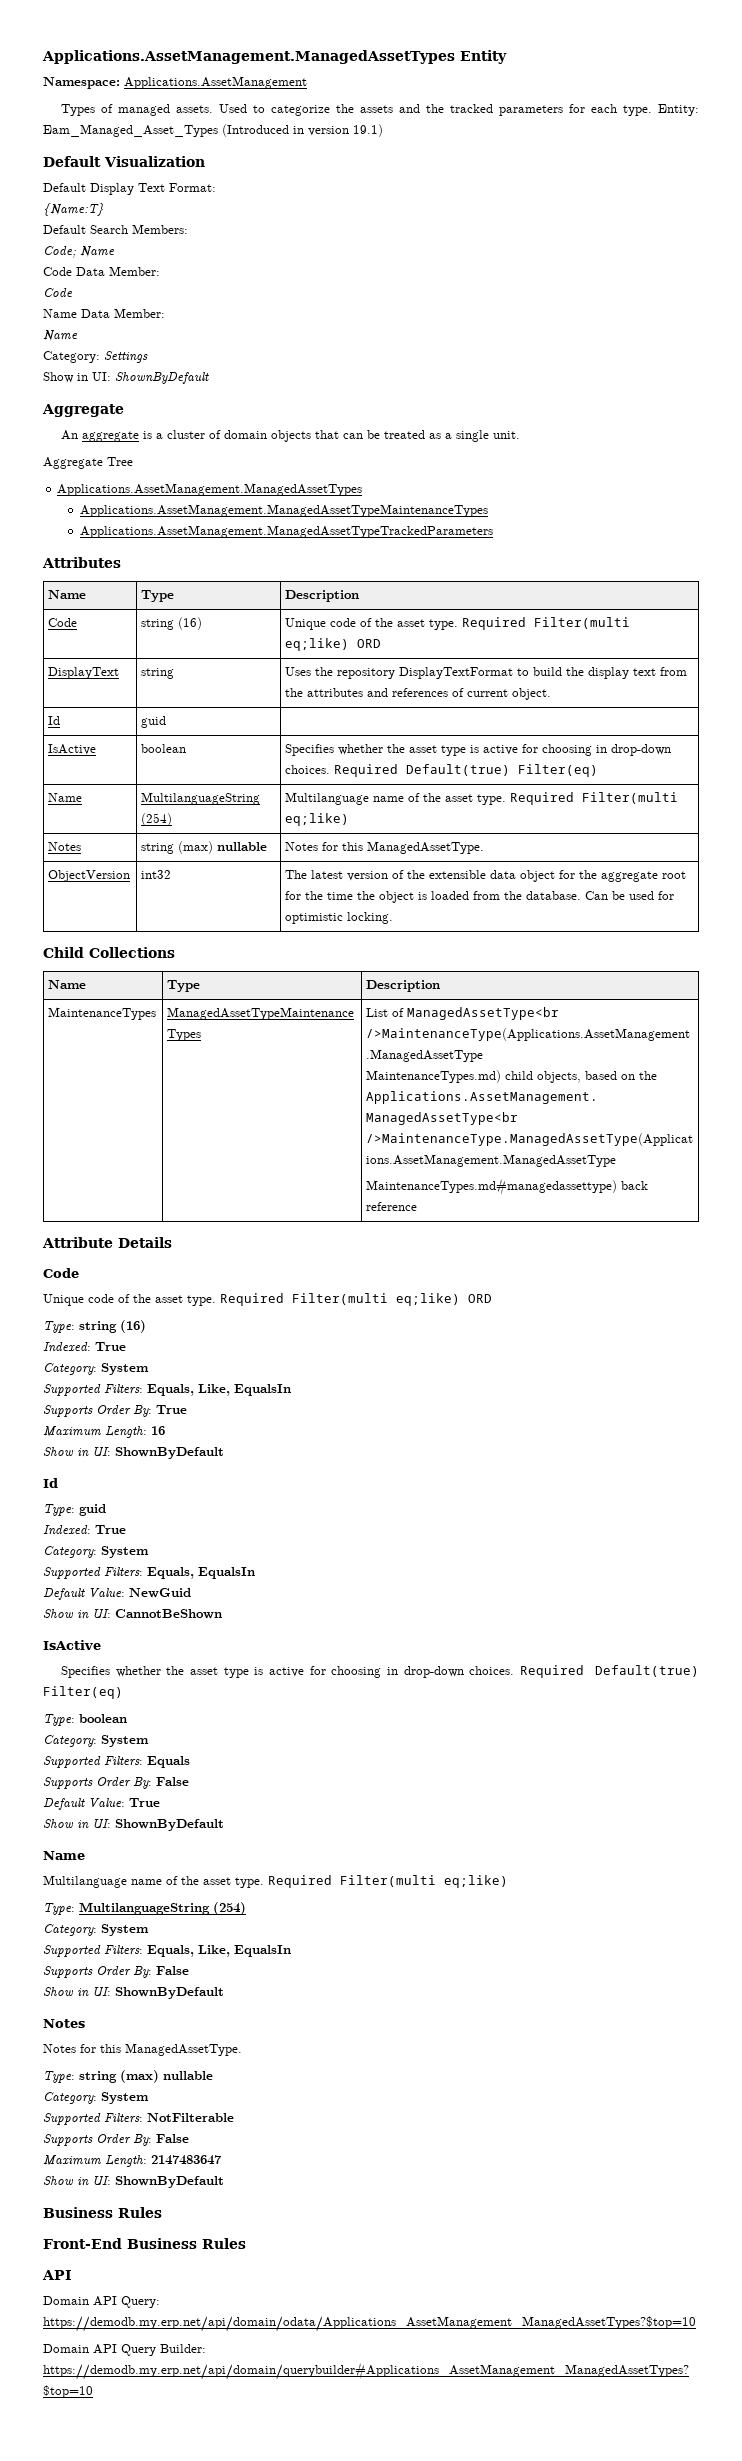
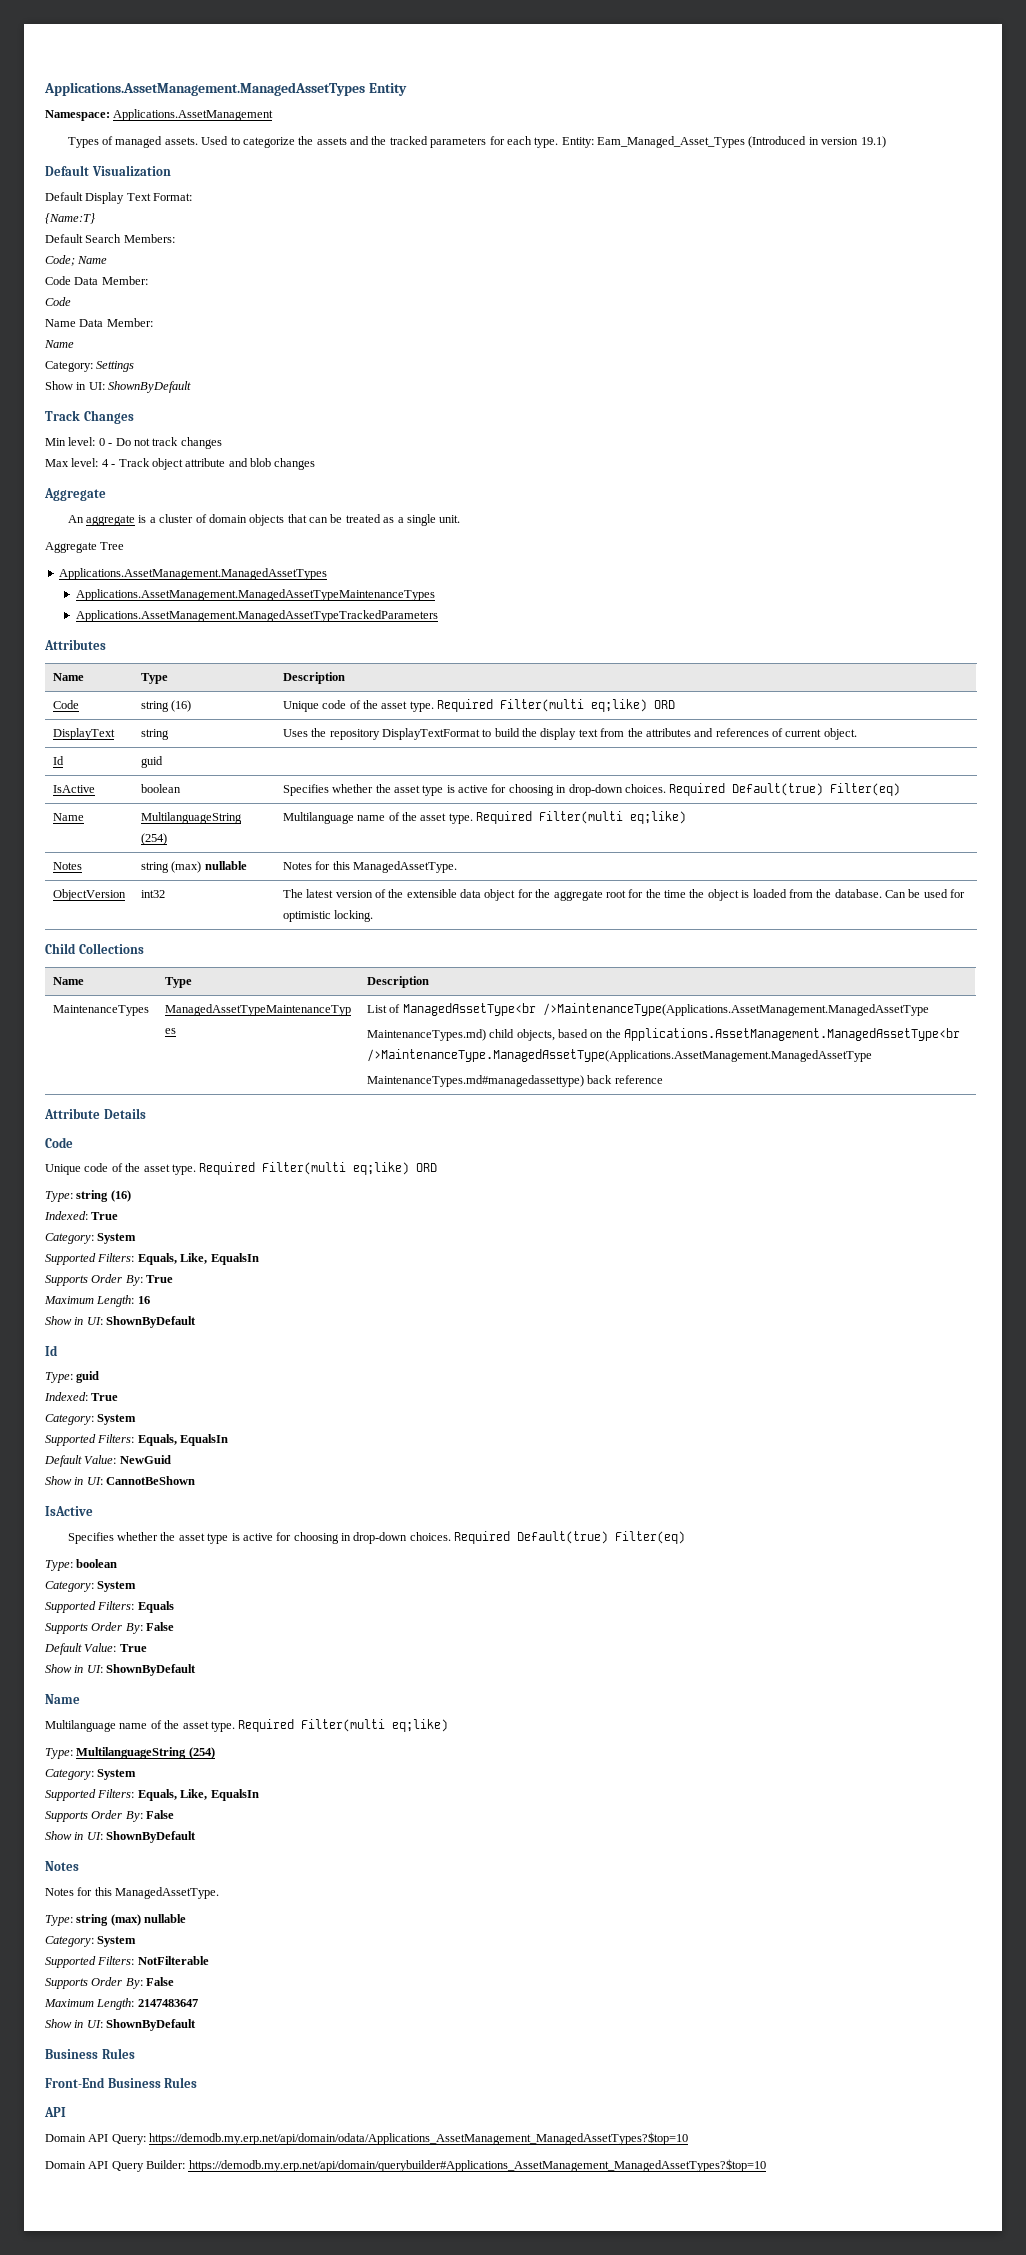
+ Track Changes
+ Min level: 0 - Do not track changes
+ Max level: 4 - Track object attribute and blob changes

